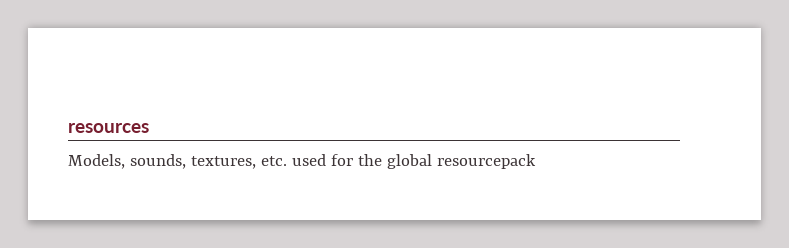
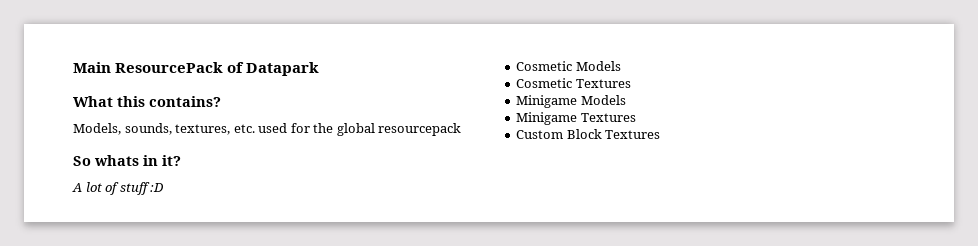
- resources
+ Main ResourcePack of Datapark
+ What this contains?
+ So whats in it?
+ A lot of stuff :D
+ Cosmetic Models
+ Cosmetic Textures
+ Minigame Models
+ Minigame Textures
+ Custom Block Textures

